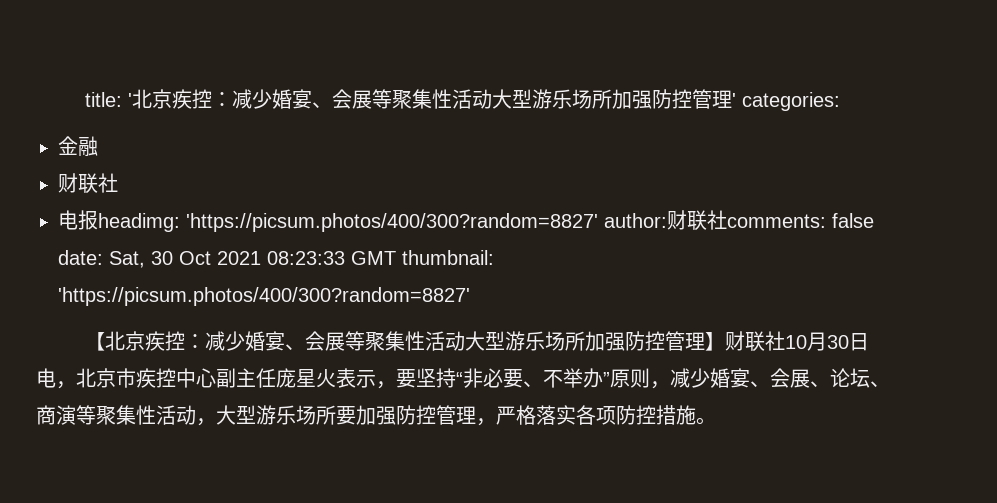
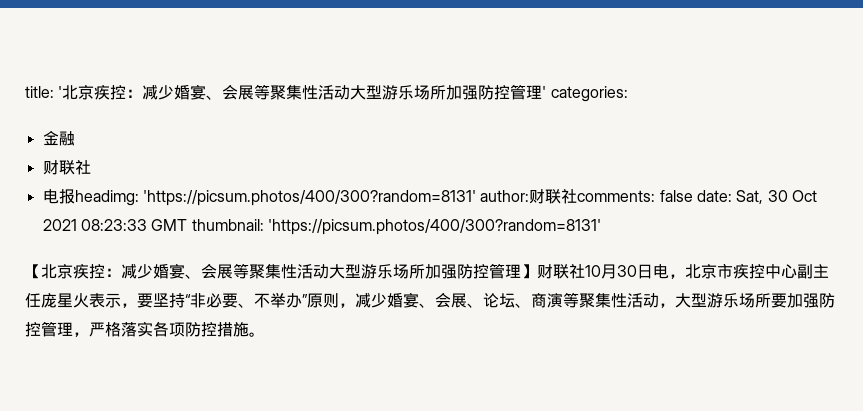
- 电报headimg: 'https://picsum.photos/400/300?random=8827' author:财联社comments: false date: Sat, 30 Oct 2021 08:23:33 GMT thumbnail: 'https://picsum.photos/400/300?random=8827'
+ 电报headimg: 'https://picsum.photos/400/300?random=8131' author:财联社comments: false date: Sat, 30 Oct 2021 08:23:33 GMT thumbnail: 'https://picsum.photos/400/300?random=8131'

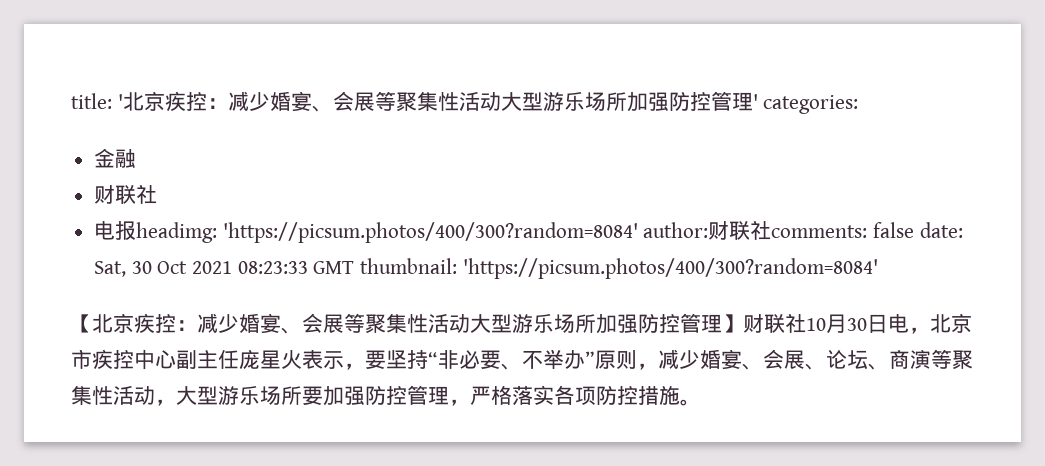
- 电报headimg: 'https://picsum.photos/400/300?random=8131' author:财联社comments: false date: Sat, 30 Oct 2021 08:23:33 GMT thumbnail: 'https://picsum.photos/400/300?random=8131'
+ 电报headimg: 'https://picsum.photos/400/300?random=8084' author:财联社comments: false date: Sat, 30 Oct 2021 08:23:33 GMT thumbnail: 'https://picsum.photos/400/300?random=8084'

